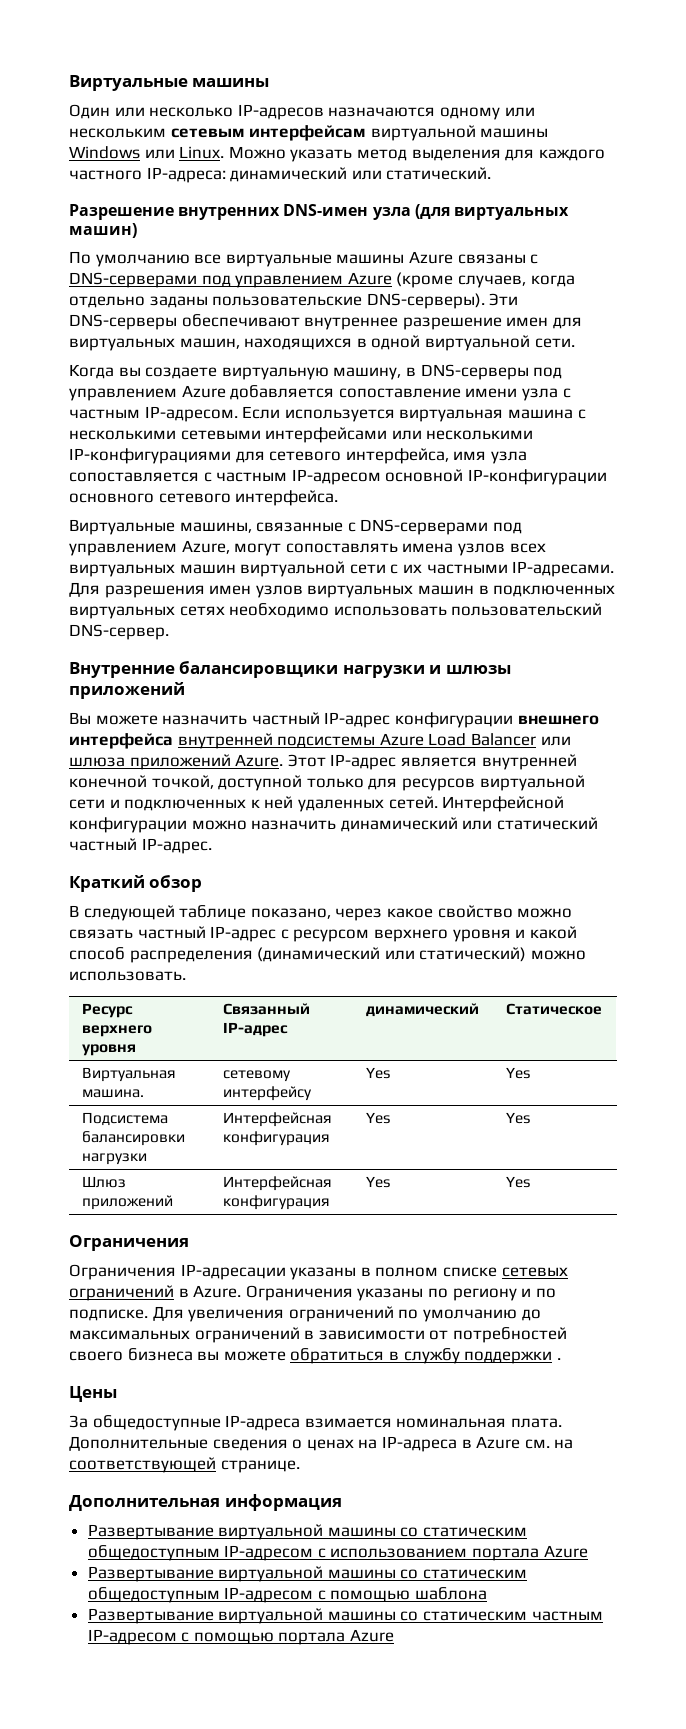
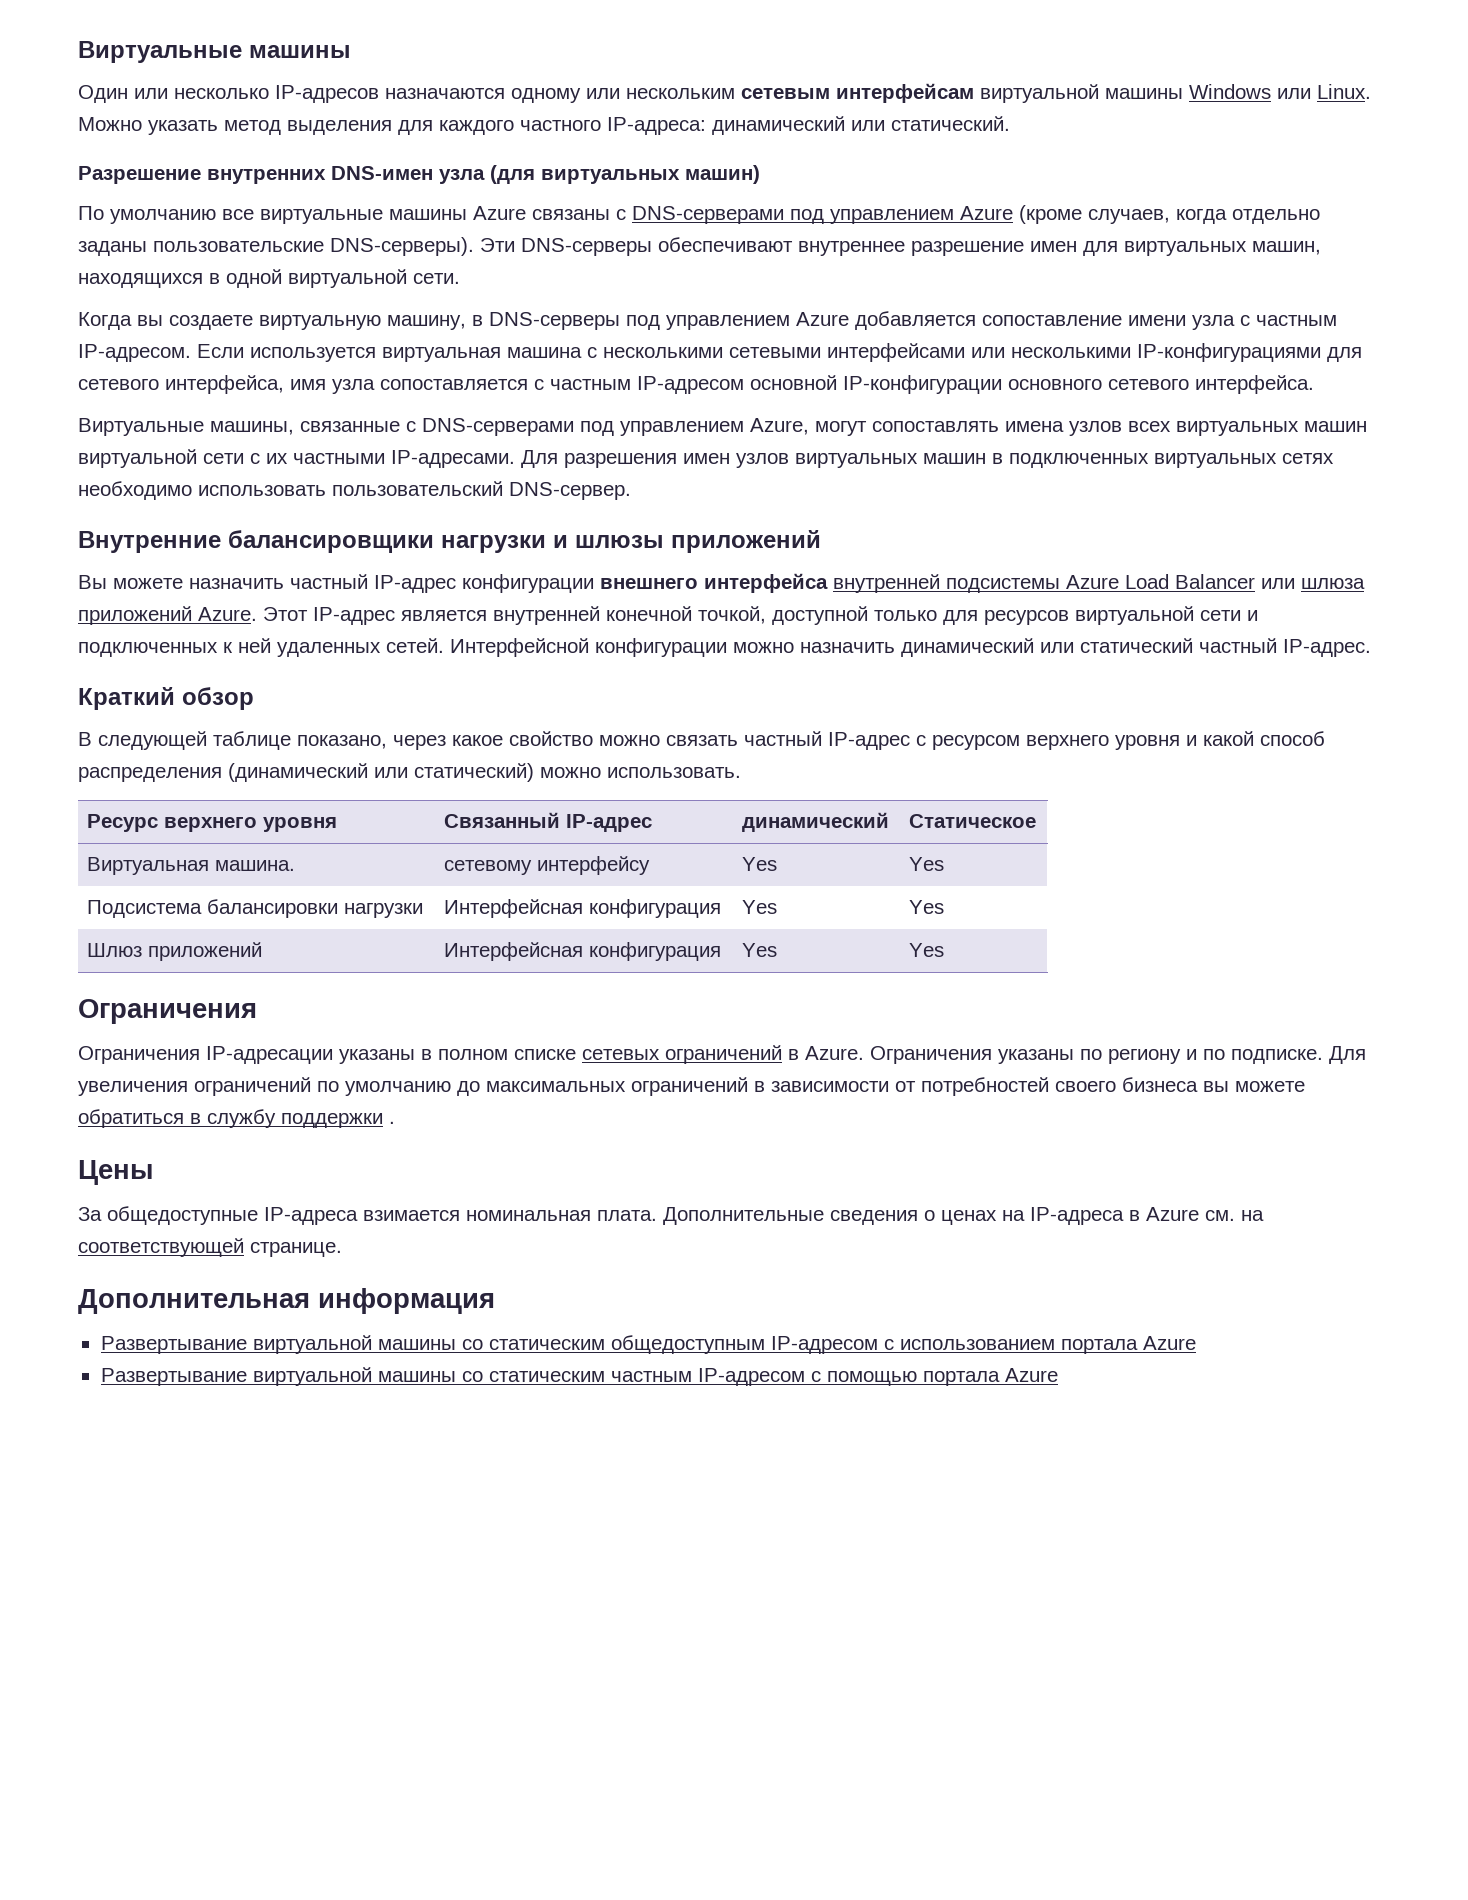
- Развертывание виртуальной машины со статическим общедоступным IP-адресом с помощью шаблона

